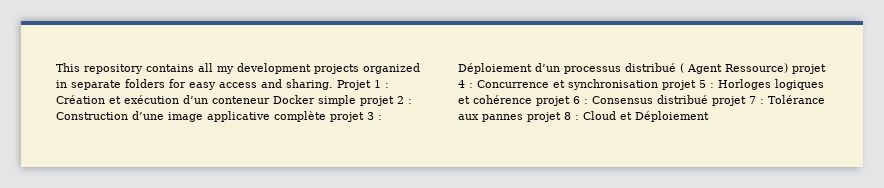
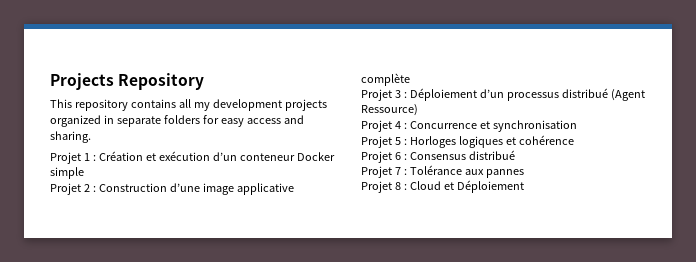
+ Projects Repository
- This repository contains all my development projects organized in separate folders for easy access and sharing. Projet 1 :
+ This repository contains all my development projects organized in separate folders for easy access and sharing.
+ Projet 1 :
- Création et exécution d’un conteneur Docker simple projet 2 :
+ Création et exécution d’un conteneur Docker simple
+ Projet 2 :
- Construction d’une image applicative complète projet 3 :
+ Construction d’une image applicative complète
+ Projet 3 :
- Déploiement d’un processus distribué ( Agent Ressource) projet 4 :
+ Déploiement d’un processus distribué (Agent Ressource)
+ Projet 4 :
- Concurrence et synchronisation projet 5 :
+ Concurrence et synchronisation
+ Projet 5 :
- Horloges logiques et cohérence projet 6 :
+ Horloges logiques et cohérence
+ Projet 6 :
- Consensus distribué projet 7 :
+ Consensus distribué
+ Projet 7 :
- Tolérance aux pannes projet 8 :
+ Tolérance aux pannes
+ Projet 8 :

